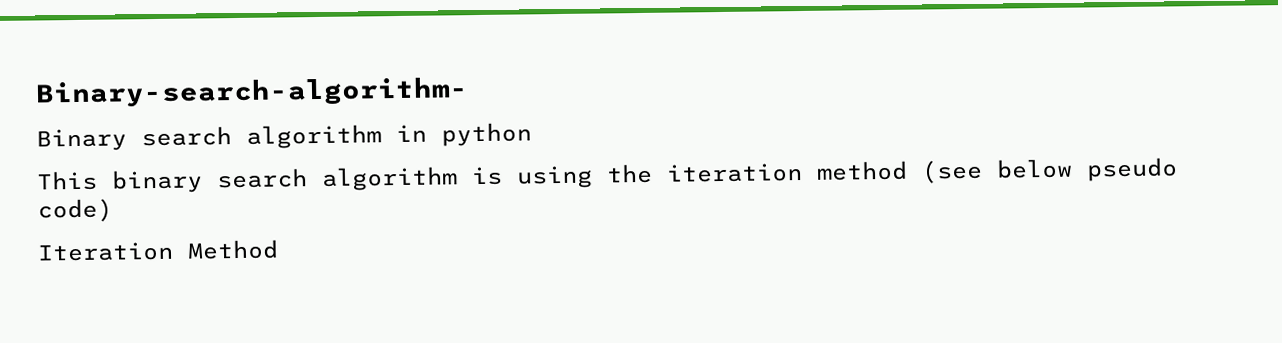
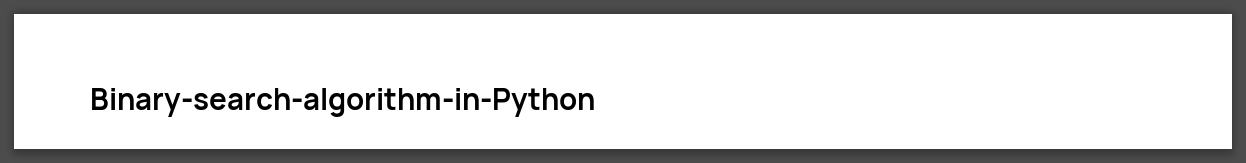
- Binary-search-algorithm-
- Binary search algorithm in python
- This binary search algorithm is using the iteration method (see below pseudo code)
- Iteration Method
+ Binary-search-algorithm-in-Python

